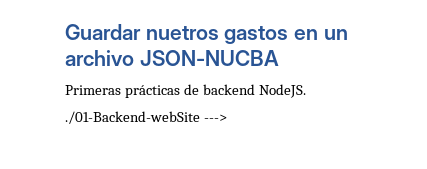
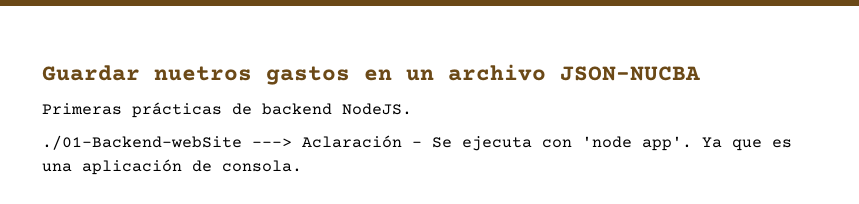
- ./01-Backend-webSite --->
+ ./01-Backend-webSite ---> Aclaración - Se ejecuta con 'node app'. Ya que es una aplicación de consola.

